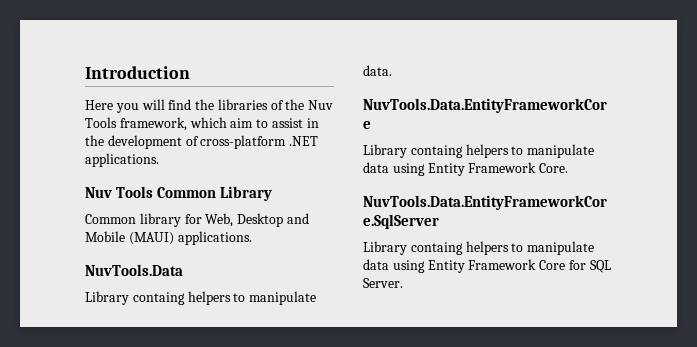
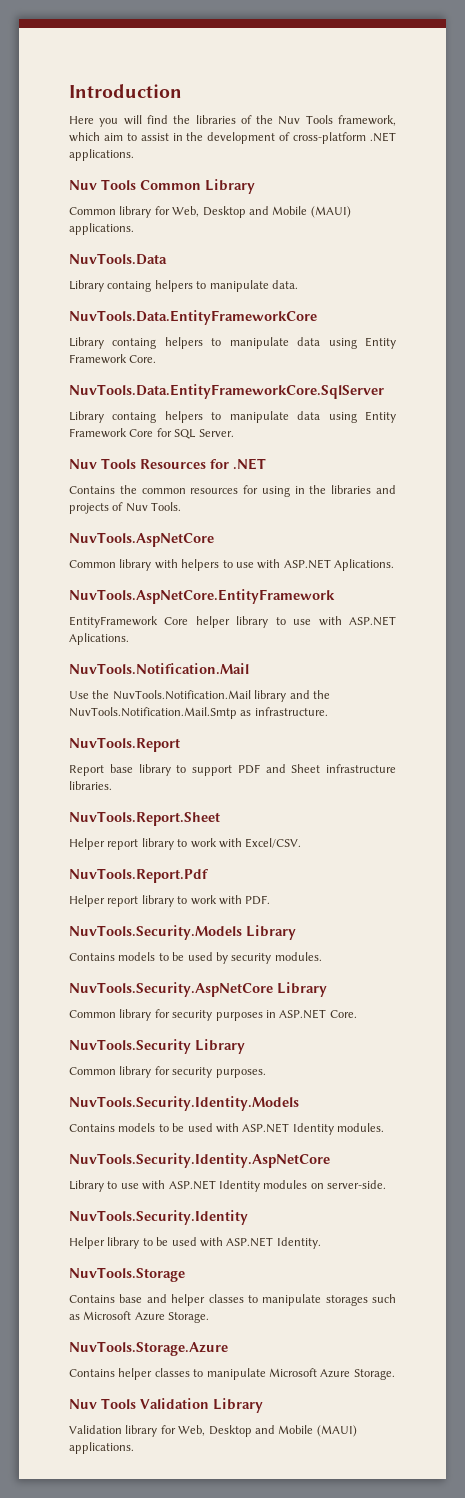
+ Nuv Tools Resources for .NET
+ Contains the common resources for using in the libraries and projects of Nuv Tools.
+ NuvTools.AspNetCore
+ Common library with helpers to use with ASP.NET Aplications.
+ NuvTools.AspNetCore.EntityFramework
+ EntityFramework Core helper library to use with ASP.NET Aplications.
+ NuvTools.Notification.Mail
+ Use the NuvTools.Notification.Mail library and the NuvTools.Notification.Mail.Smtp as infrastructure.
+ NuvTools.Report
+ Report base library to support PDF and Sheet infrastructure libraries.
+ NuvTools.Report.Sheet
+ Helper report library to work with Excel/CSV.
+ NuvTools.Report.Pdf
+ Helper report library to work with PDF.
+ NuvTools.Security.Models Library
+ Contains models to be used by security modules.
+ NuvTools.Security.AspNetCore Library
+ Common library for security purposes in ASP.NET Core.
+ NuvTools.Security Library
+ Common library for security purposes.
+ NuvTools.Security.Identity.Models
+ Contains models to be used with ASP.NET Identity modules.
+ NuvTools.Security.Identity.AspNetCore
+ Library to use with ASP.NET Identity modules on server-side.
+ NuvTools.Security.Identity
+ Helper library to be used with ASP.NET Identity.
+ NuvTools.Storage
+ Contains base and helper classes to manipulate storages such as Microsoft Azure Storage.
+ NuvTools.Storage.Azure
+ Contains helper classes to manipulate Microsoft Azure Storage.
+ Nuv Tools Validation Library
+ Validation library for Web, Desktop and Mobile (MAUI) applications.

